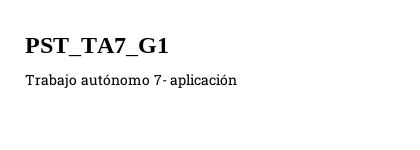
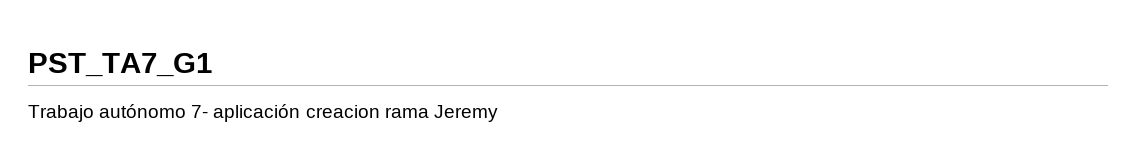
- Trabajo autónomo 7- aplicación
+ Trabajo autónomo 7- aplicación creacion rama Jeremy

